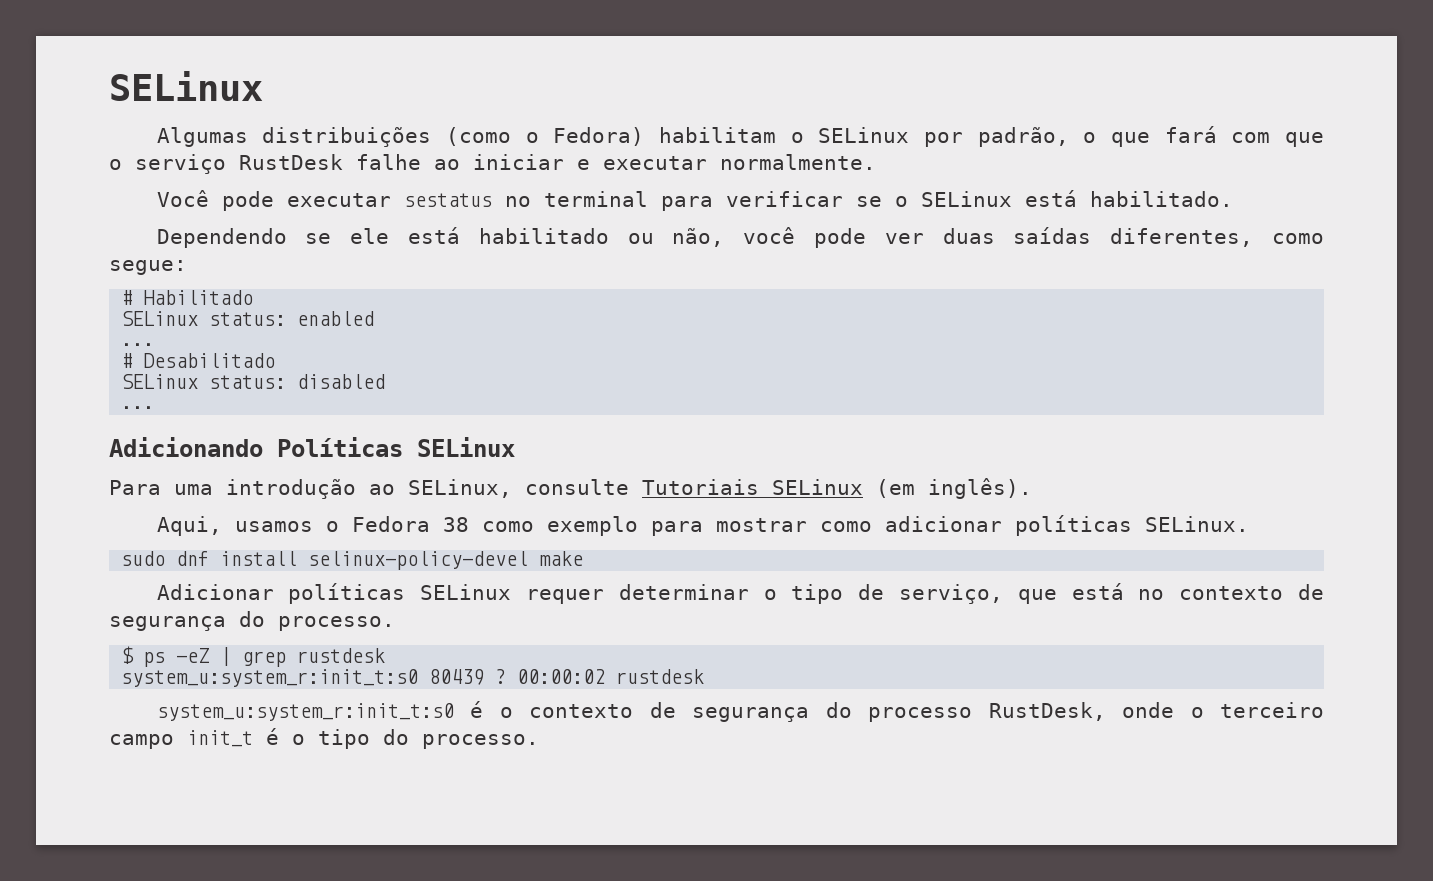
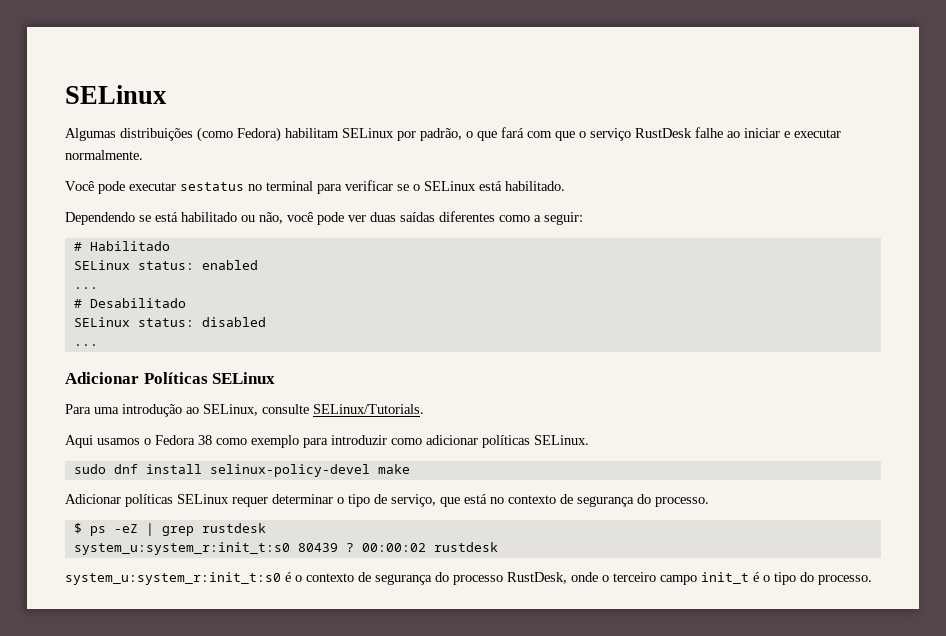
- Algumas distribuições (como o Fedora) habilitam o SELinux por padrão, o que fará com que o serviço RustDesk falhe ao iniciar e executar normalmente.
+ Algumas distribuições (como Fedora) habilitam SELinux por padrão, o que fará com que o serviço RustDesk falhe ao iniciar e executar normalmente.
- Dependendo se ele está habilitado ou não, você pode ver duas saídas diferentes, como segue:
+ Dependendo se está habilitado ou não, você pode ver duas saídas diferentes como a seguir:
- Adicionando Políticas SELinux
+ Adicionar Políticas SELinux
- Para uma introdução ao SELinux, consulte Tutoriais SELinux (em inglês).
- Aqui, usamos o Fedora 38 como exemplo para mostrar como adicionar políticas SELinux.
+ Para uma introdução ao SELinux, consulte SELinux/Tutorials.
+ Aqui usamos o Fedora 38 como exemplo para introduzir como adicionar políticas SELinux.

